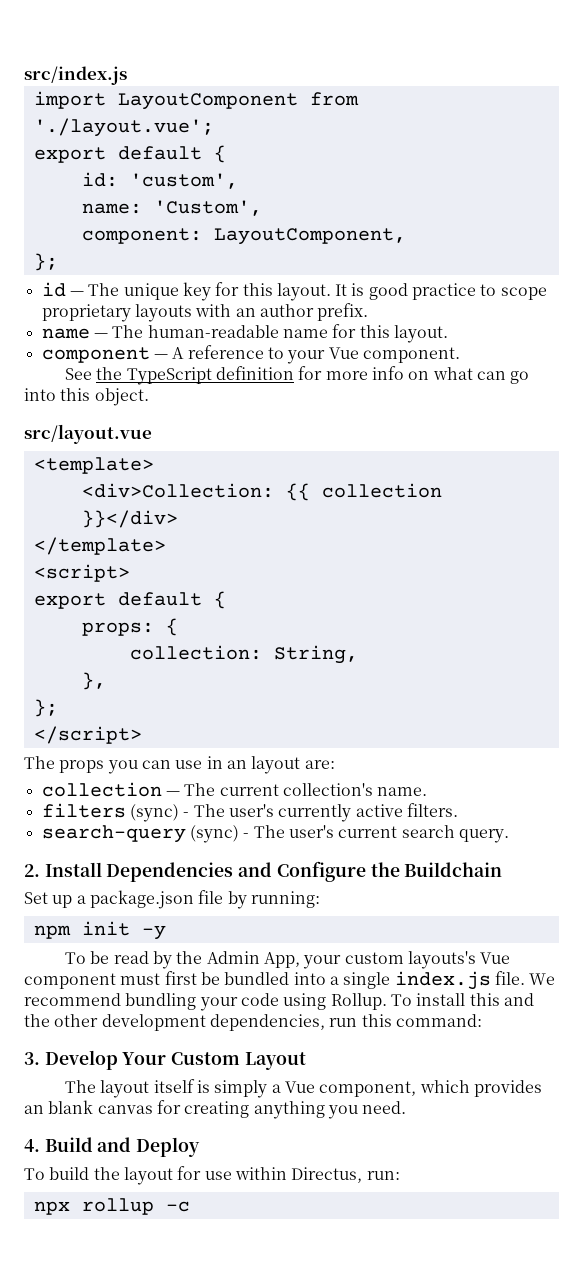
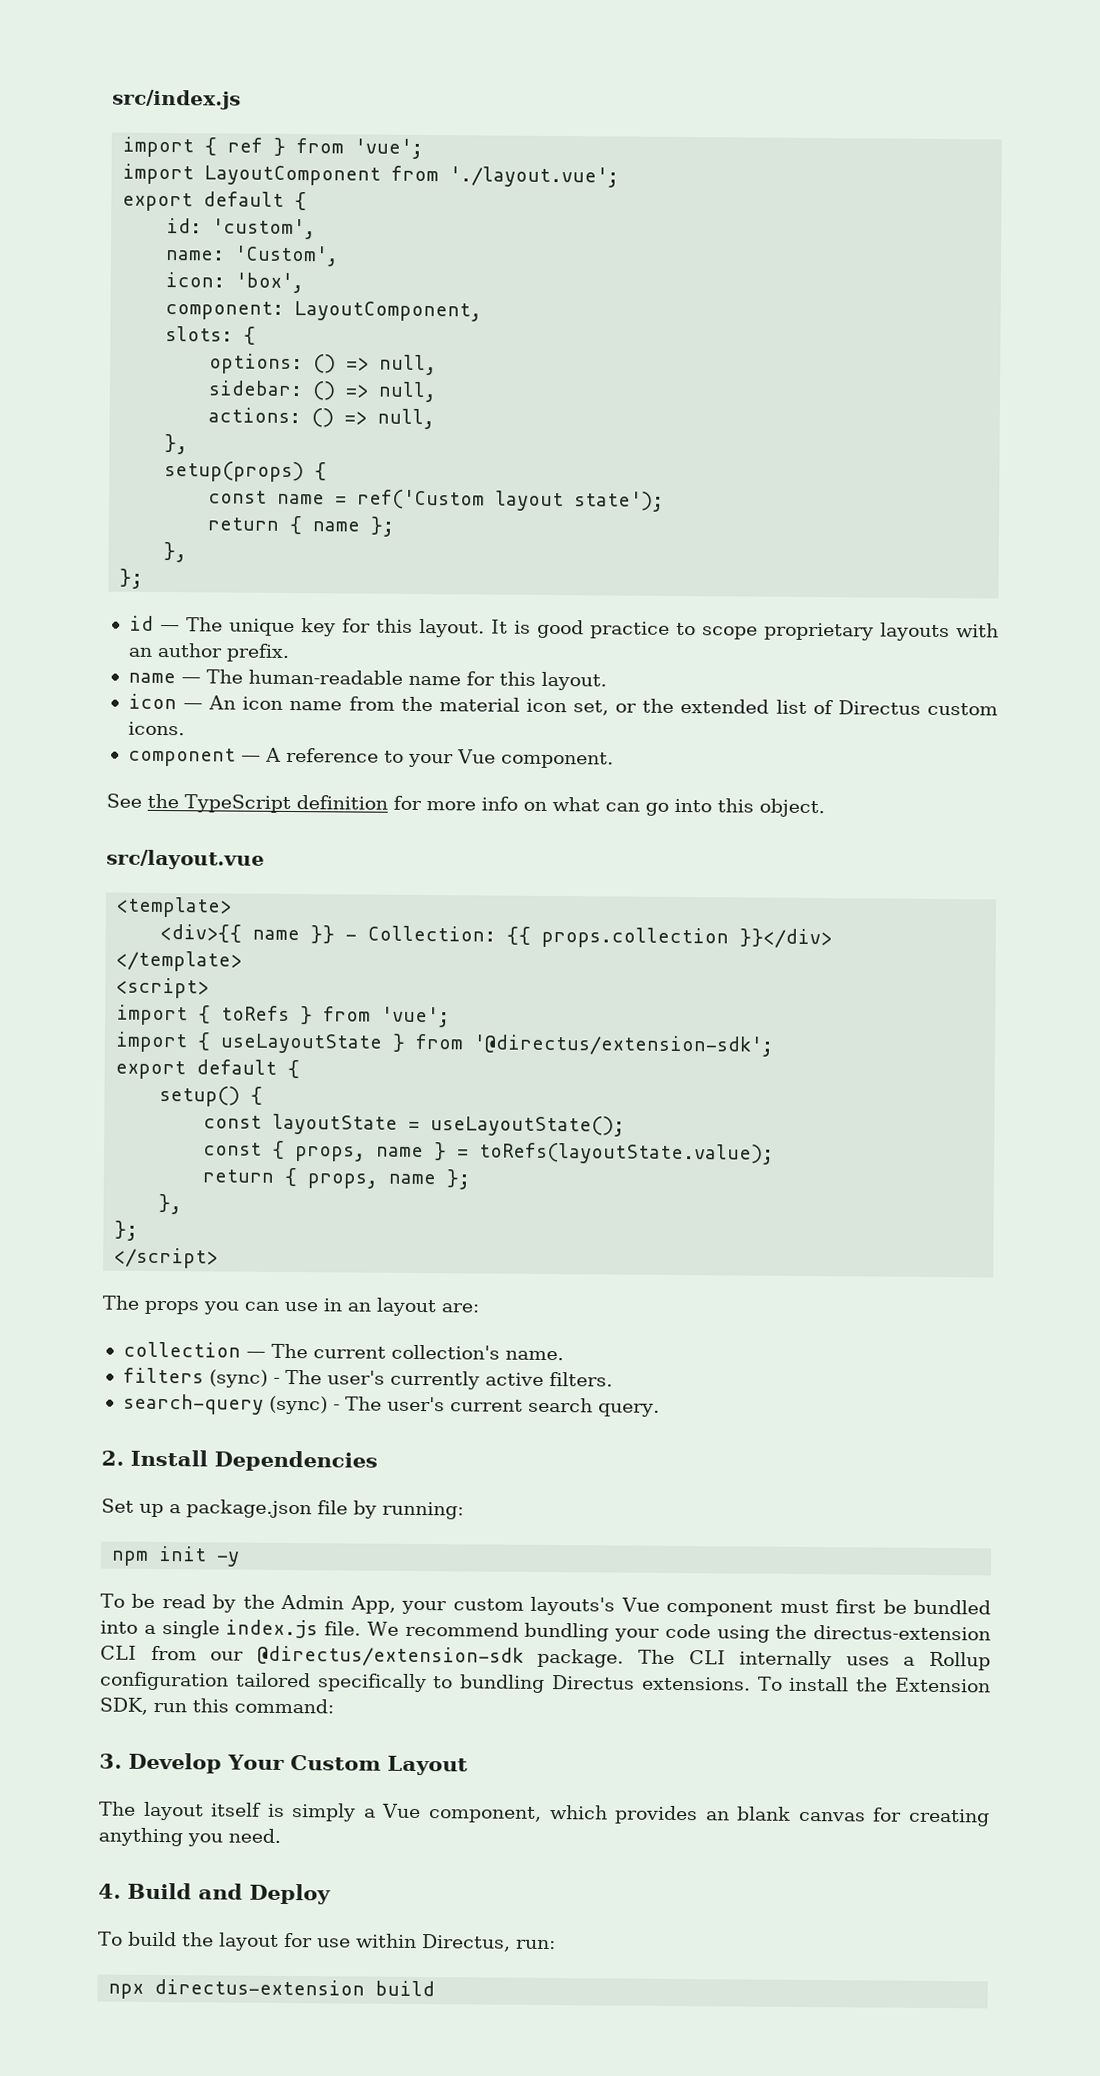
+ import { ref } from 'vue';
+ icon: 'box',
+ slots: {
+ options: () => null,
+ sidebar: () => null,
+ actions: () => null,
+ },
+ setup(props) {
+ const name = ref('Custom layout state');
+ return { name };
+ },
+ icon — An icon name from the material icon set, or the extended list of Directus custom icons.
- <div>Collection: {{ collection }}</div>
+ <div>{{ name }} - Collection: {{ props.collection }}</div>
  </template>
  <script>
+ import { toRefs } from 'vue';
+ import { useLayoutState } from '@directus/extension-sdk';
  export default {
- props: {
- collection: String,
+ setup() {
+ const layoutState = useLayoutState();
+ const { props, name } = toRefs(layoutState.value);
+ return { props, name };
- 2. Install Dependencies and Configure the Buildchain
+ 2. Install Dependencies
- We recommend bundling your code using Rollup. To install this and the other development dependencies, run this command:
+ We recommend bundling your code using the directus-extension CLI from our @directus/extension-sdk package. The CLI internally uses a Rollup configuration tailored specifically to bundling Directus extensions. To install the Extension SDK, run this command:
- npx rollup -c
+ npx directus-extension build

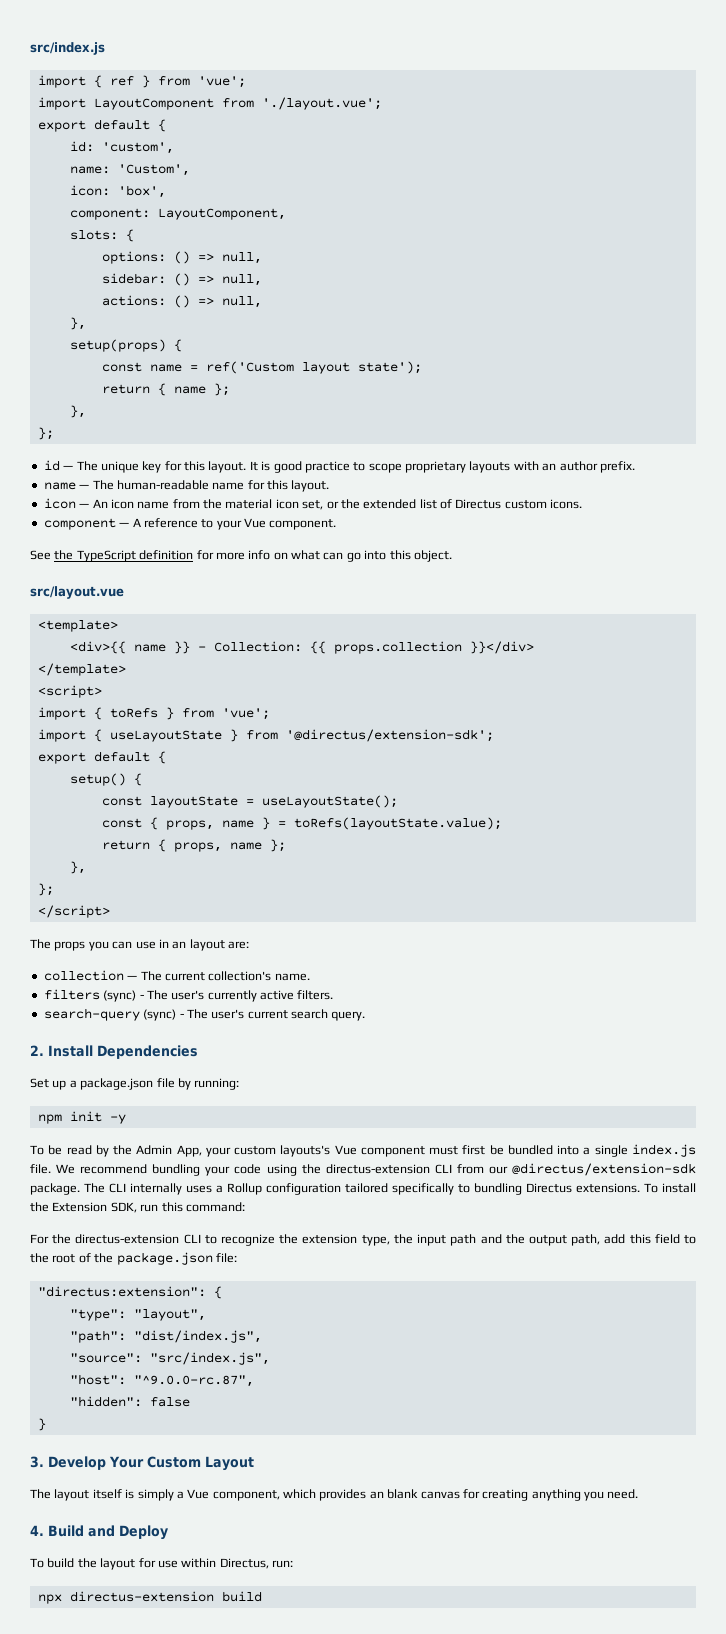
+ For the directus-extension CLI to recognize the extension type, the input path and the output path, add this field to the root of the package.json file:
+ "directus:extension": {
+ "type": "layout",
+ "path": "dist/index.js",
+ "source": "src/index.js",
+ "host": "^9.0.0-rc.87",
+ "hidden": false
+ }

